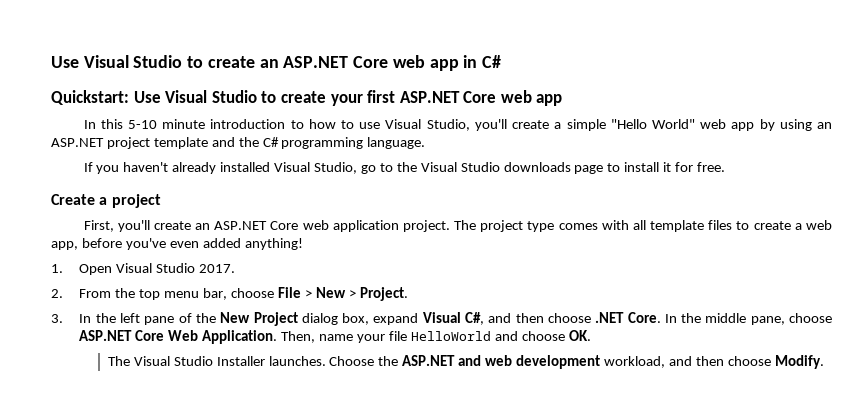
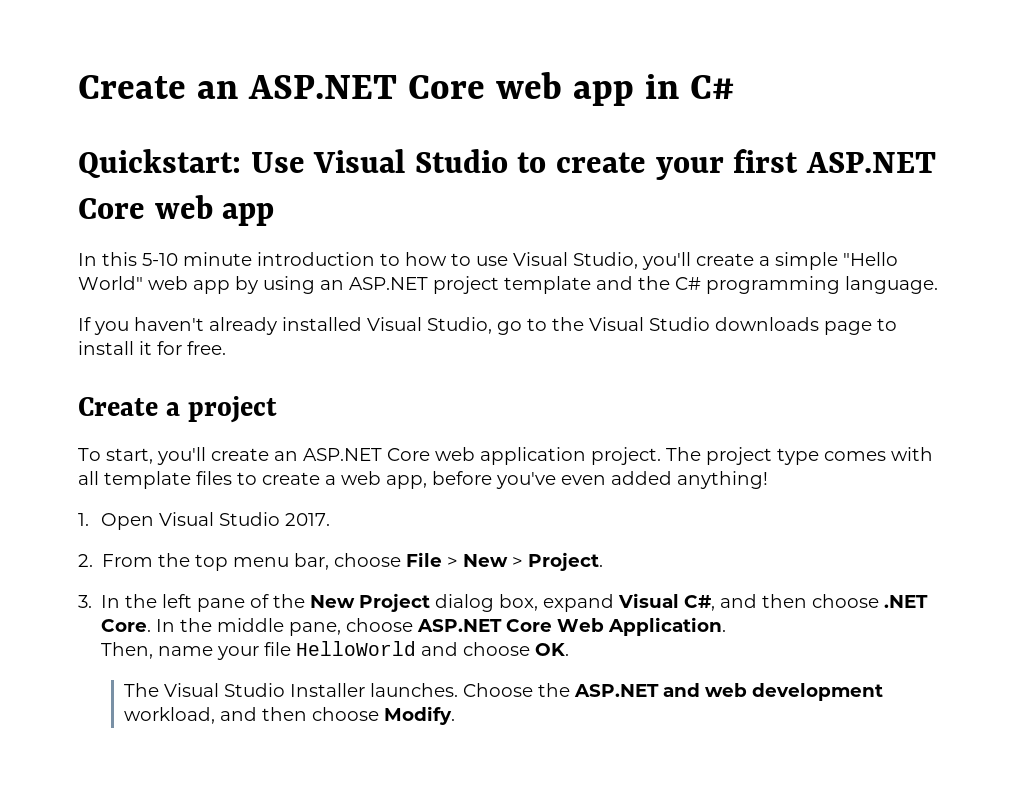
- Use Visual Studio to create an ASP.NET Core web app in C#
+ Create an ASP.NET Core web app in C#
- First, you'll create an ASP.NET Core web application project.
+ To start, you'll create an ASP.NET Core web application project.
- In the middle pane, choose ASP.NET Core Web Application. Then, name your file HelloWorld and choose OK.
+ In the middle pane, choose ASP.NET Core Web Application.
+ Then, name your file HelloWorld and choose OK.

